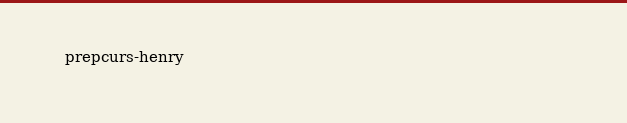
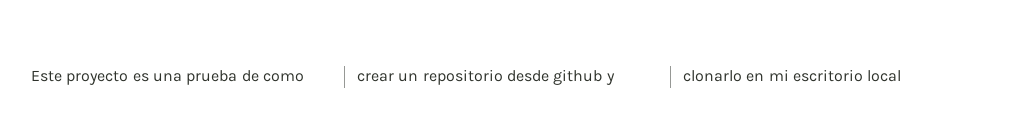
- prepcurs-henry
+ Este proyecto es una prueba de como crear un repositorio desde github y clonarlo en mi escritorio local

